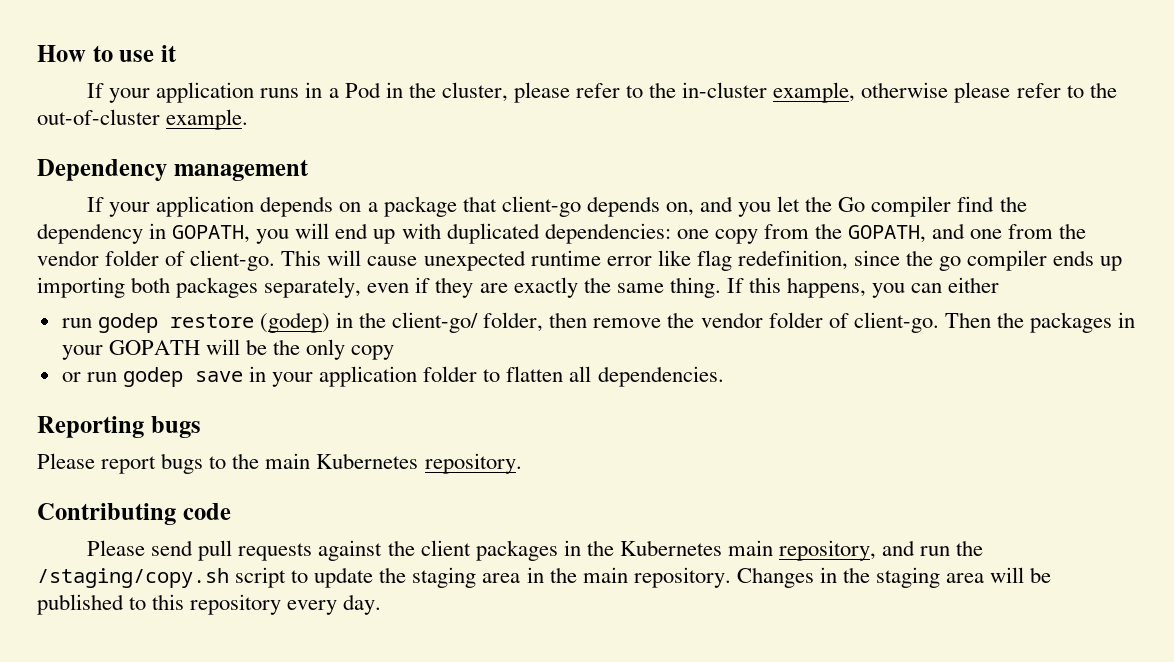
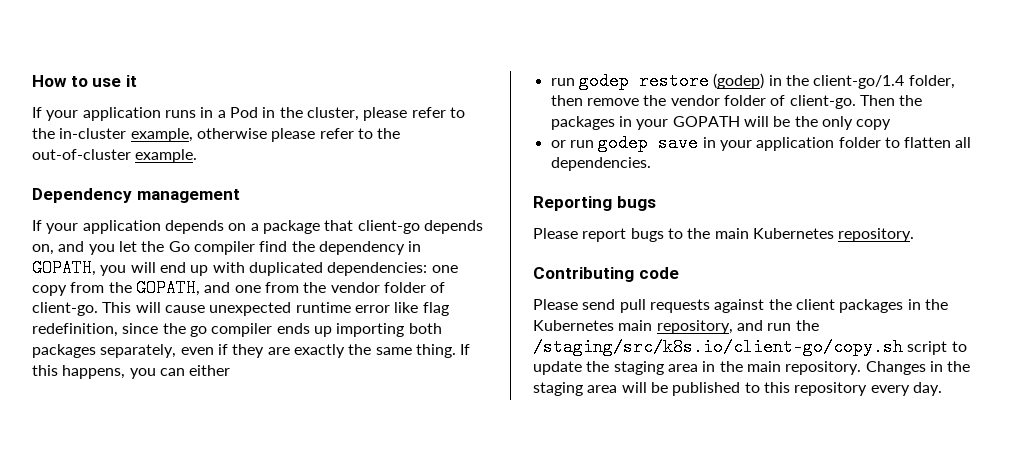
- run godep restore (godep) in the client-go/ folder, then remove the vendor folder of client-go.
+ run godep restore (godep) in the client-go/1.4 folder, then remove the vendor folder of client-go.
- Please send pull requests against the client packages in the Kubernetes main repository, and run the /staging/copy.sh script to update the staging area in the main repository.
+ Please send pull requests against the client packages in the Kubernetes main repository, and run the /staging/src/k8s.io/client-go/copy.sh script to update the staging area in the main repository.

